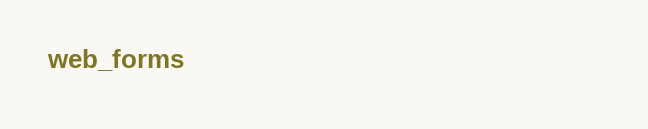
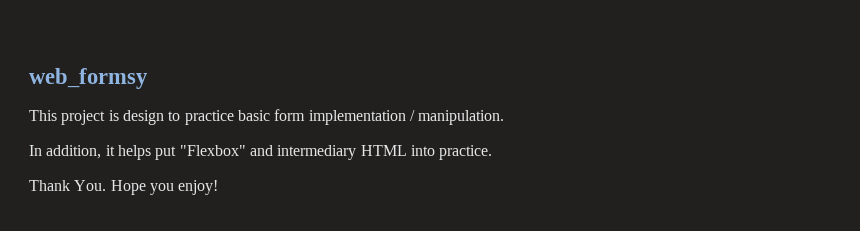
- web_forms
+ web_formsy
+ This project is design to practice basic form implementation / manipulation.
+ In addition, it helps put "Flexbox" and intermediary HTML into practice.
+ Thank You. Hope you enjoy!

